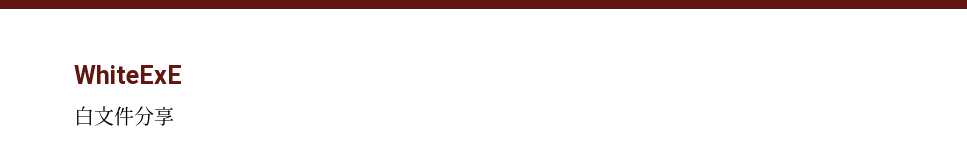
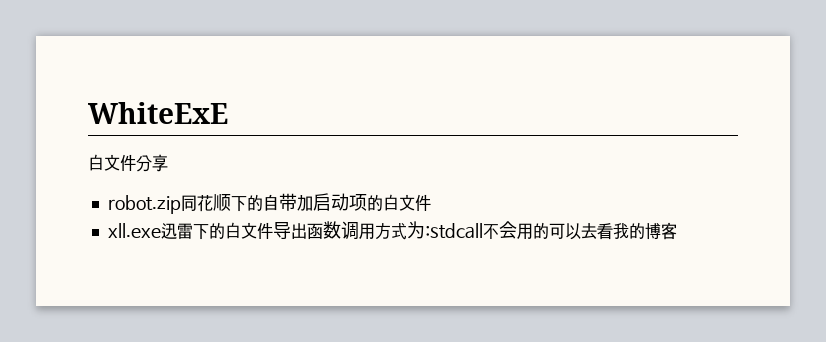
+ robot.zip同花顺下的自带加启动项的白文件
+ xll.exe迅雷下的白文件导出函数调用方式为:stdcall不会用的可以去看我的博客

